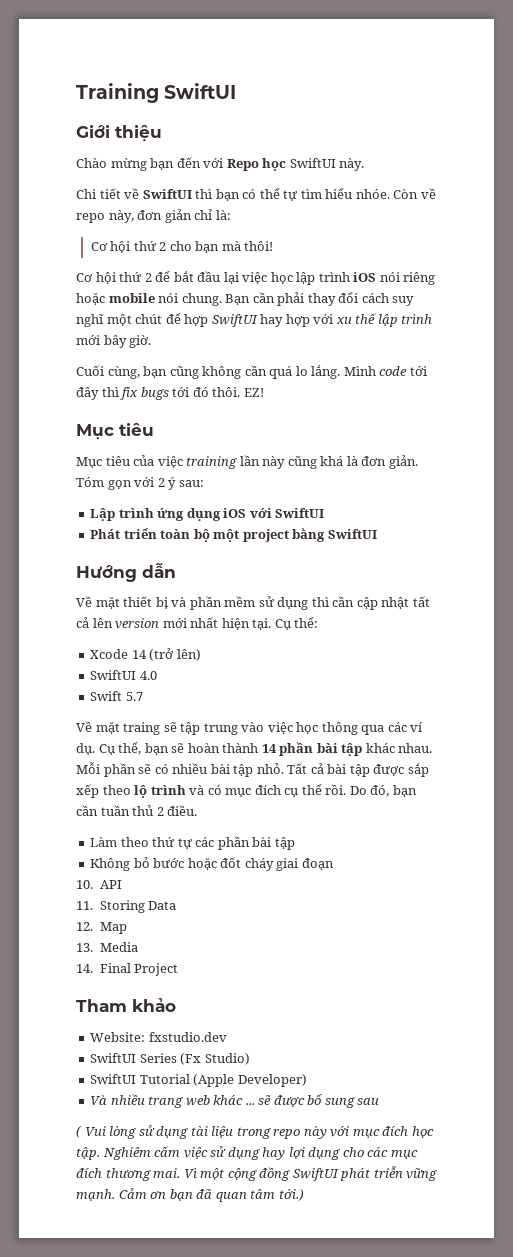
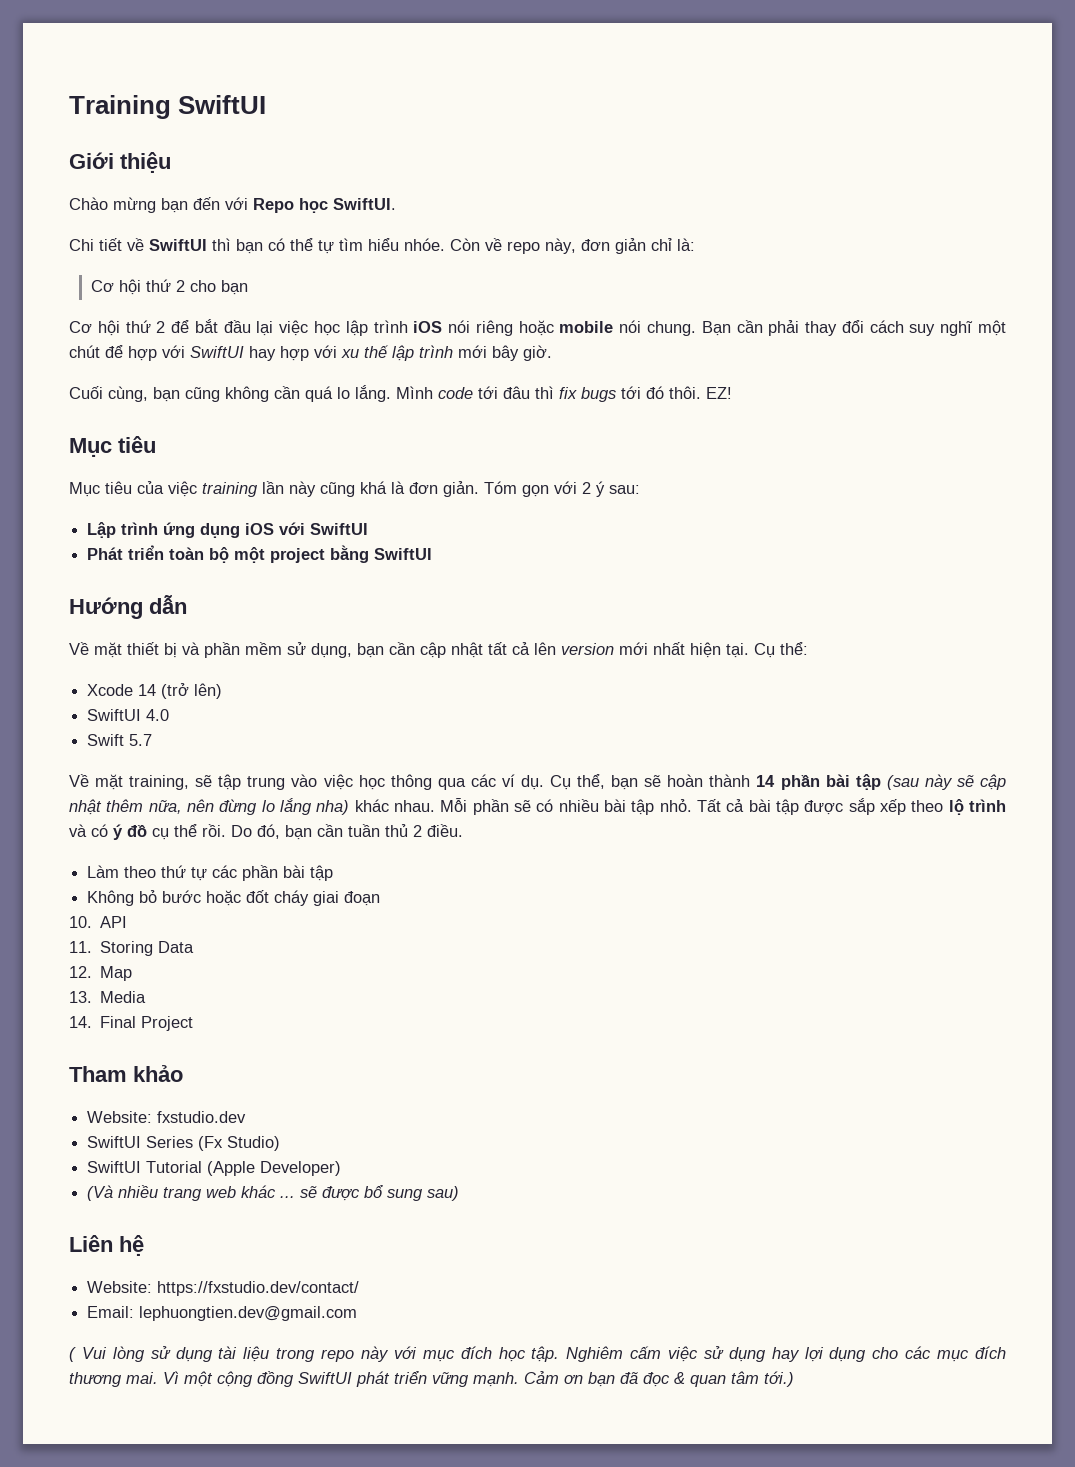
- Chào mừng bạn đến với Repo học SwiftUI này.
+ Chào mừng bạn đến với Repo học SwiftUI.
- Cơ hội thứ 2 cho bạn mà thôi!
+ Cơ hội thứ 2 cho bạn
- Bạn cần phải thay đổi cách suy nghĩ một chút để hợp SwiftUI hay hợp với xu thế lập trình mới bây giờ.
+ Bạn cần phải thay đổi cách suy nghĩ một chút để hợp với SwiftUI hay hợp với xu thế lập trình mới bây giờ.
- Mình code tới đây thì fix bugs tới đó thôi.
+ Mình code tới đâu thì fix bugs tới đó thôi.
- Về mặt thiết bị và phần mềm sử dụng thì cần cập nhật tất cả lên version mới nhất hiện tại.
+ Về mặt thiết bị và phần mềm sử dụng, bạn cần cập nhật tất cả lên version mới nhất hiện tại.
- Về mặt traing sẽ tập trung vào việc học thông qua các ví dụ.
+ Về mặt training, sẽ tập trung vào việc học thông qua các ví dụ.
- Cụ thể, bạn sẽ hoàn thành 14 phần bài tập khác nhau.
+ Cụ thể, bạn sẽ hoàn thành 14 phần bài tập (sau này sẽ cập nhật thêm nữa, nên đừng lo lắng nha) khác nhau.
- Tất cả bài tập được sắp xếp theo lộ trình và có mục đích cụ thể rồi.
+ Tất cả bài tập được sắp xếp theo lộ trình và có ý đồ cụ thể rồi.
- Và nhiều trang web khác ... sẽ được bổ sung sau
+ (Và nhiều trang web khác ... sẽ được bổ sung sau)
+ Liên hệ
+ Website: https://fxstudio.dev/contact/
+ Email: lephuongtien.dev@gmail.com
- Vì một cộng đồng SwiftUI phát triễn vững mạnh.
+ Vì một cộng đồng SwiftUI phát triển vững mạnh.
- Cảm ơn bạn đã quan tâm tới.)
+ Cảm ơn bạn đã đọc & quan tâm tới.)

